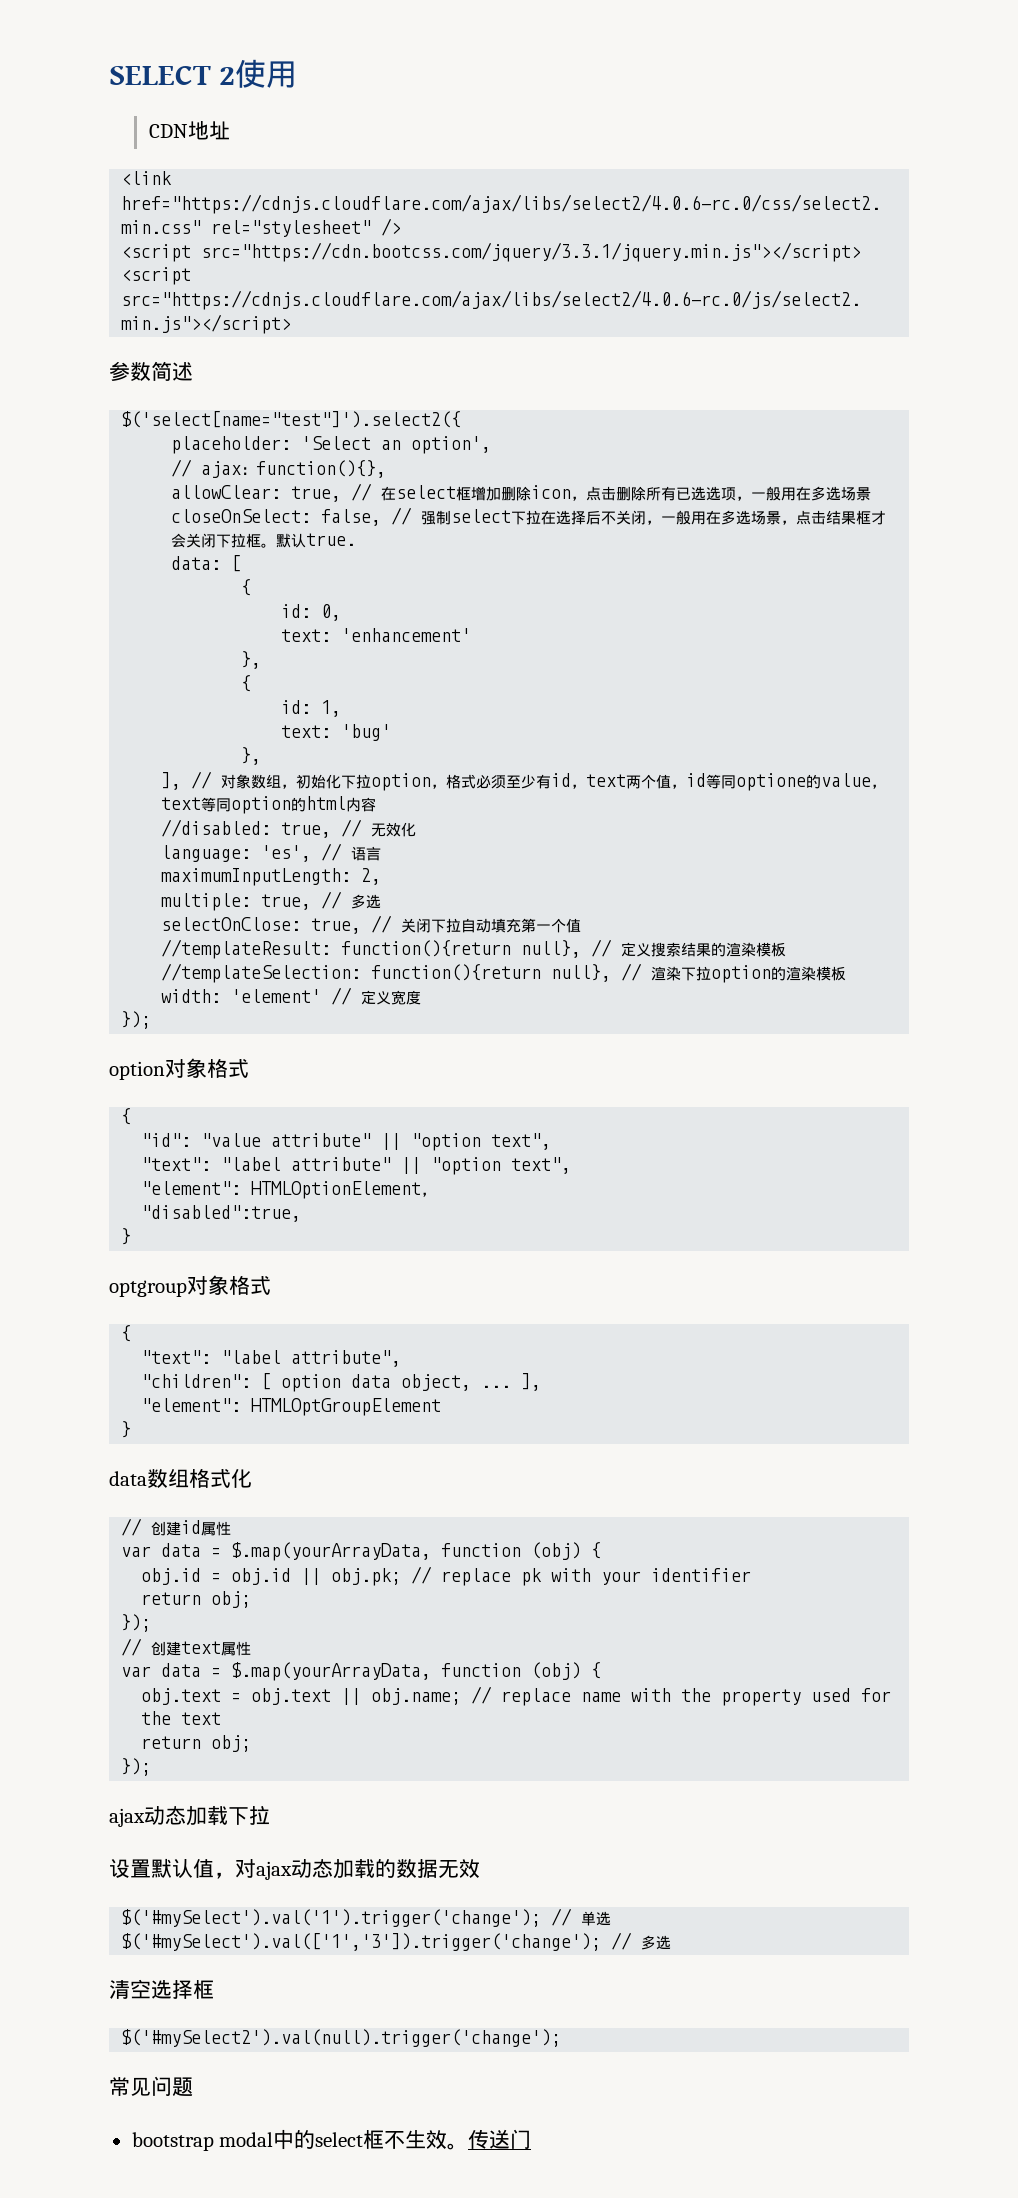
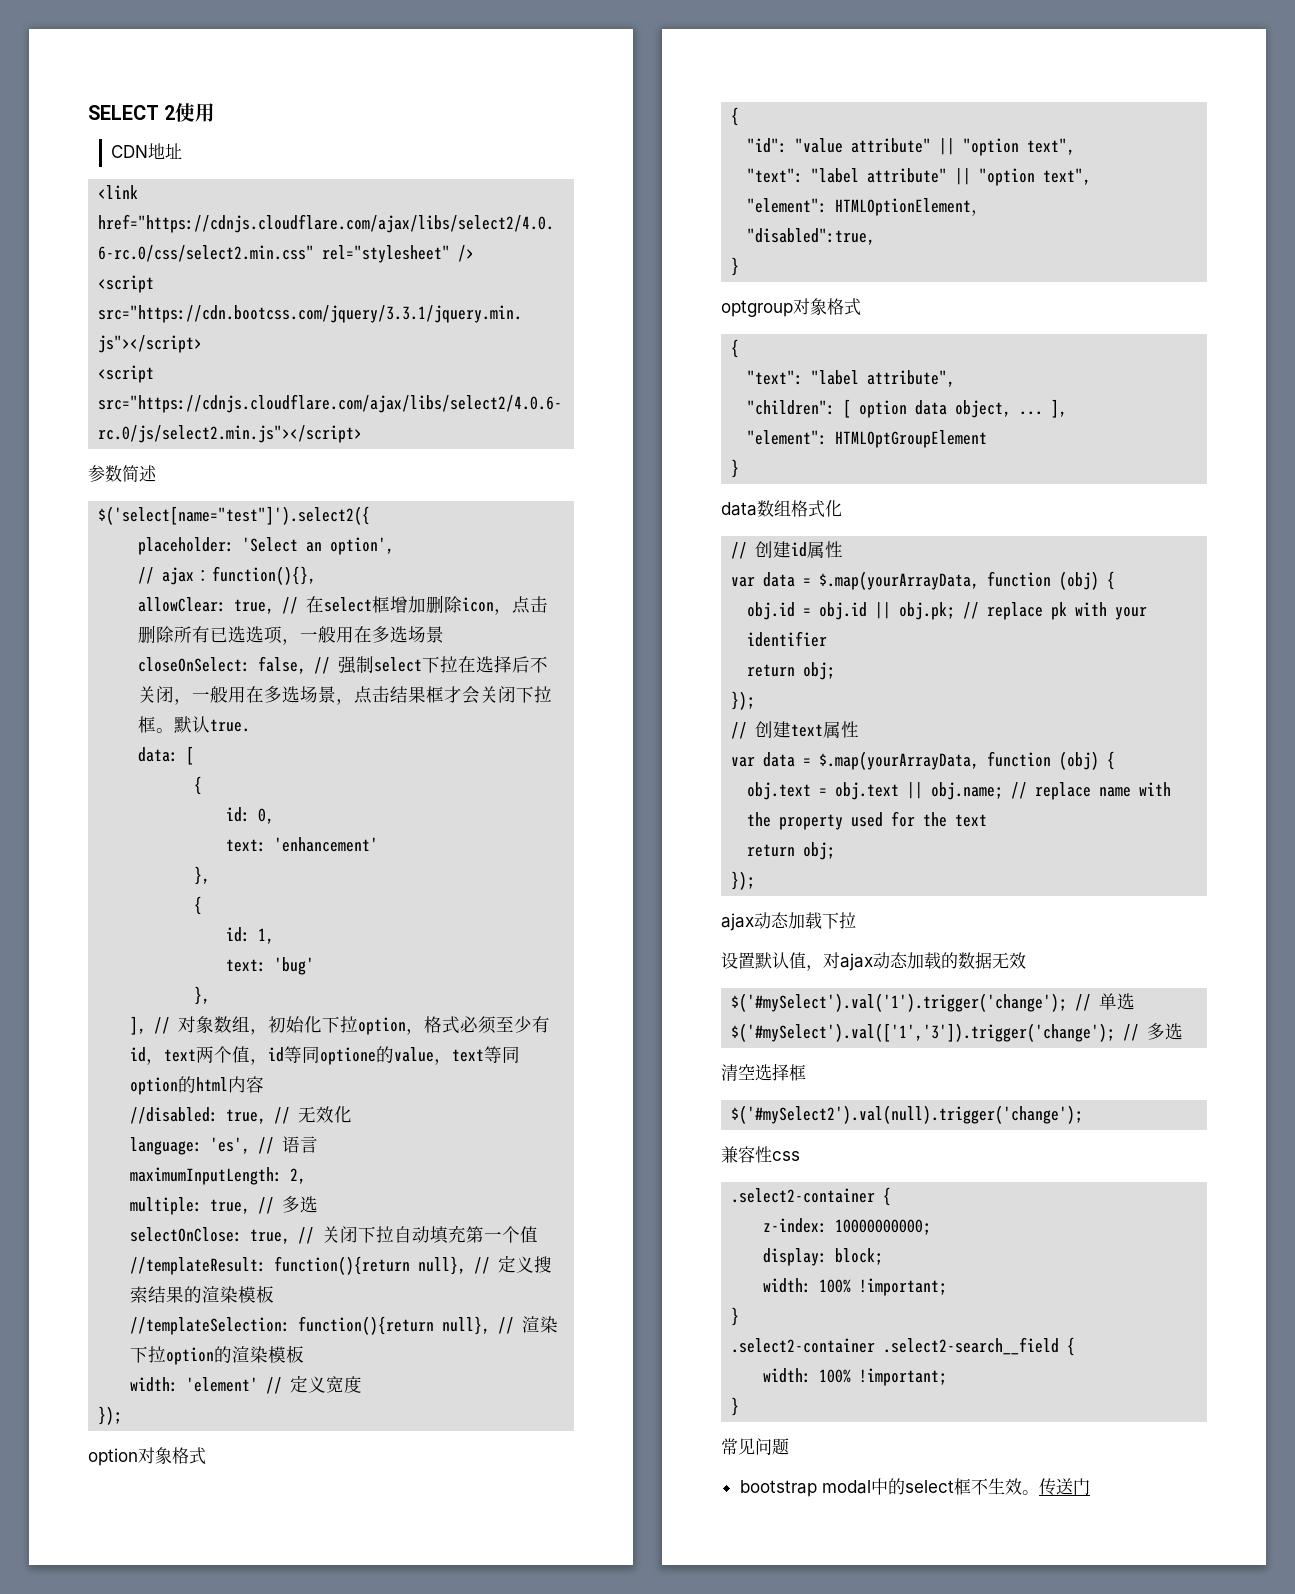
+ 兼容性css
+ .select2-container {
+ z-index: 10000000000;
+ display: block;
+ width: 100% !important;
+ }
+ .select2-container .select2-search__field {
+ width: 100% !important;
+ }

